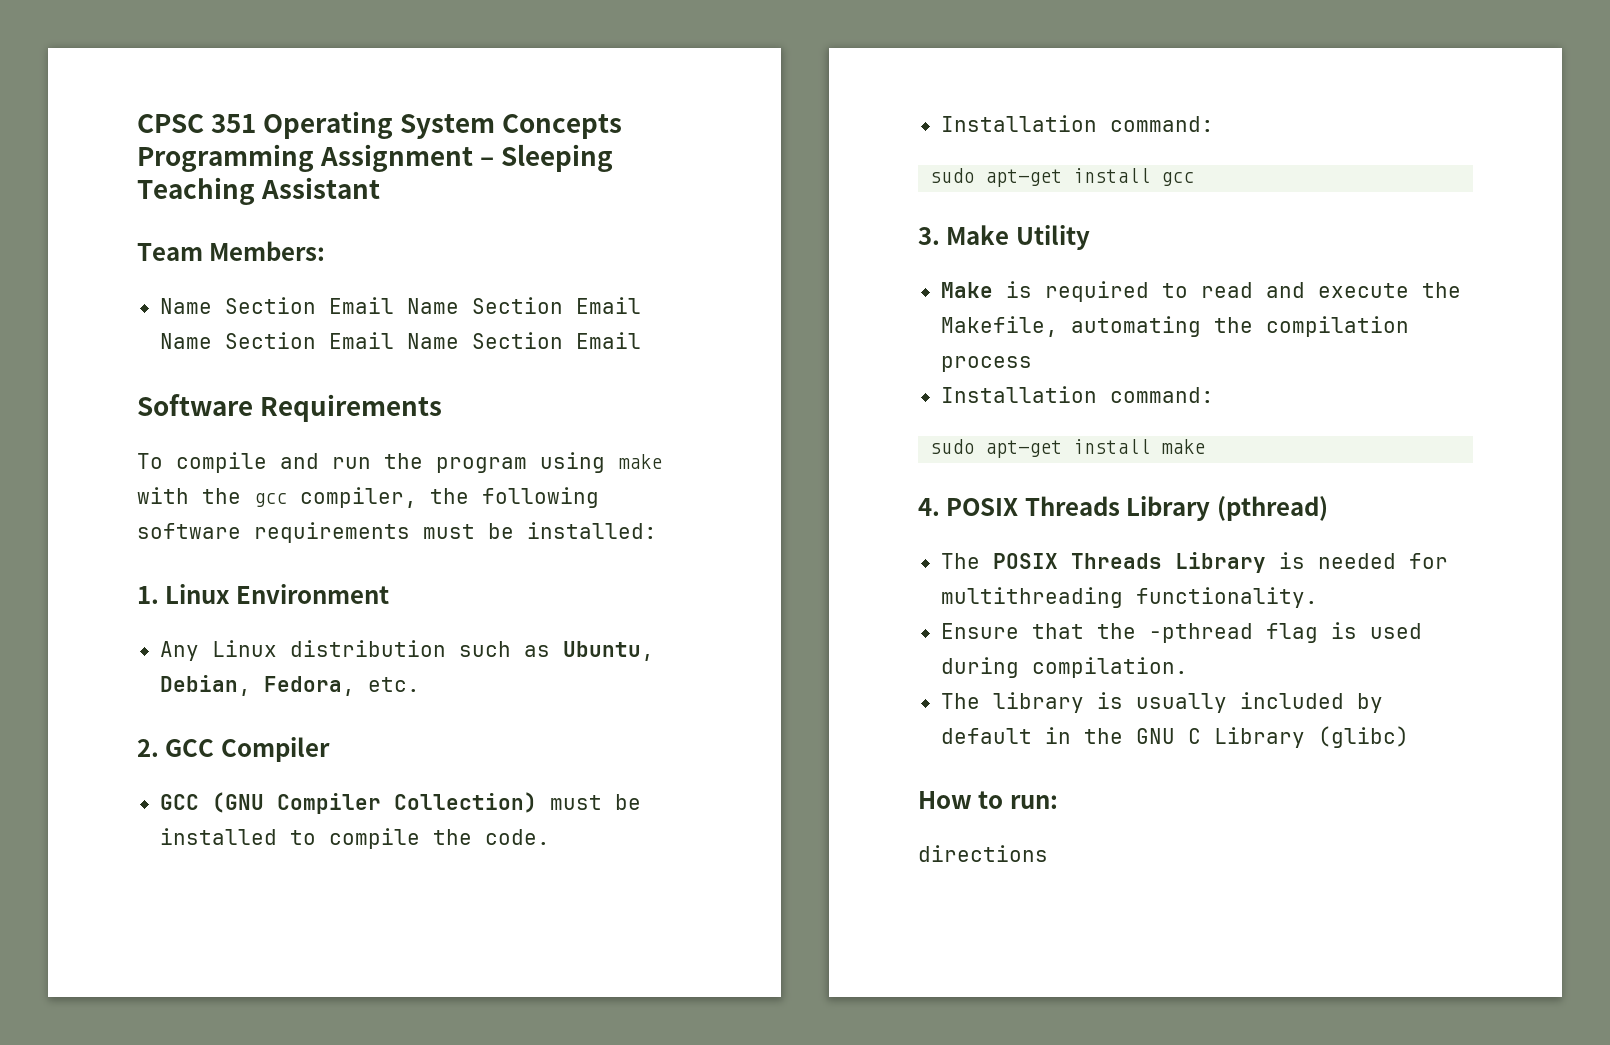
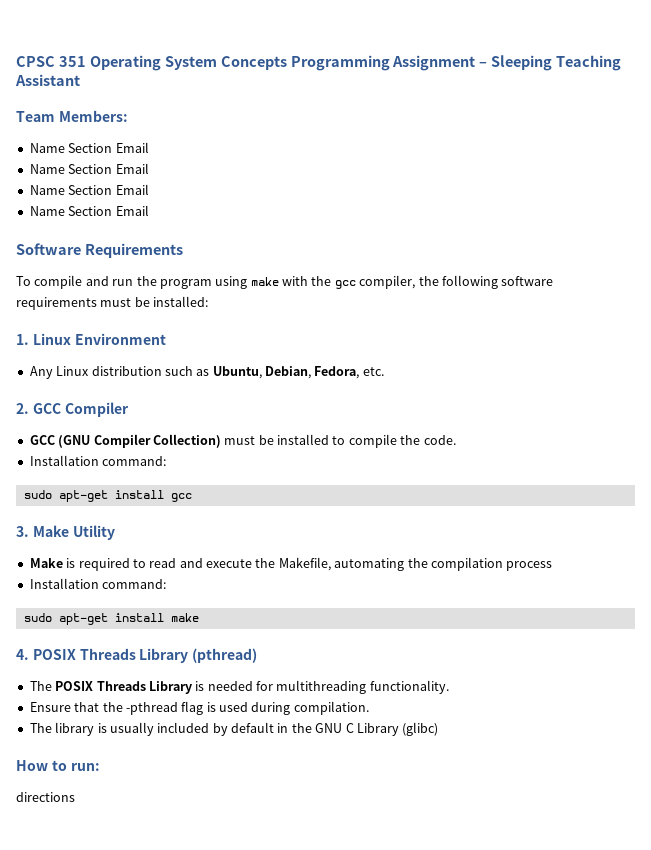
  Team Members:
- Name Section Email Name Section Email Name Section Email Name Section Email
+ Name Section Email
+ Name Section Email
+ Name Section Email
+ Name Section Email

